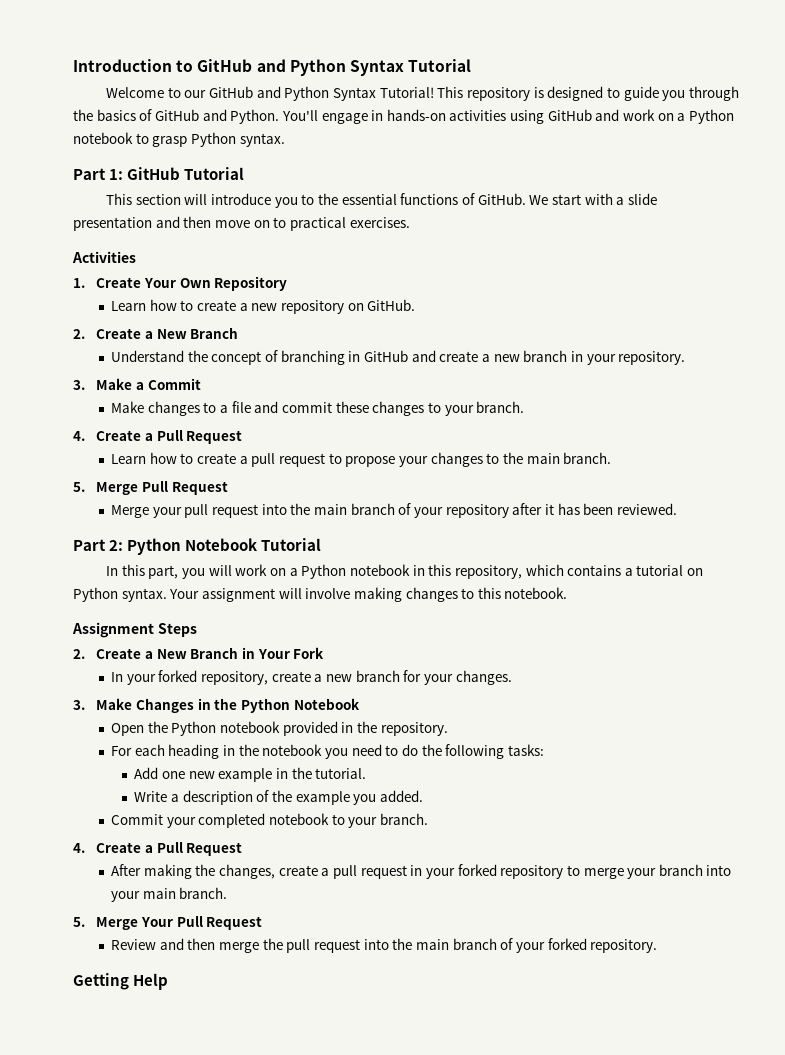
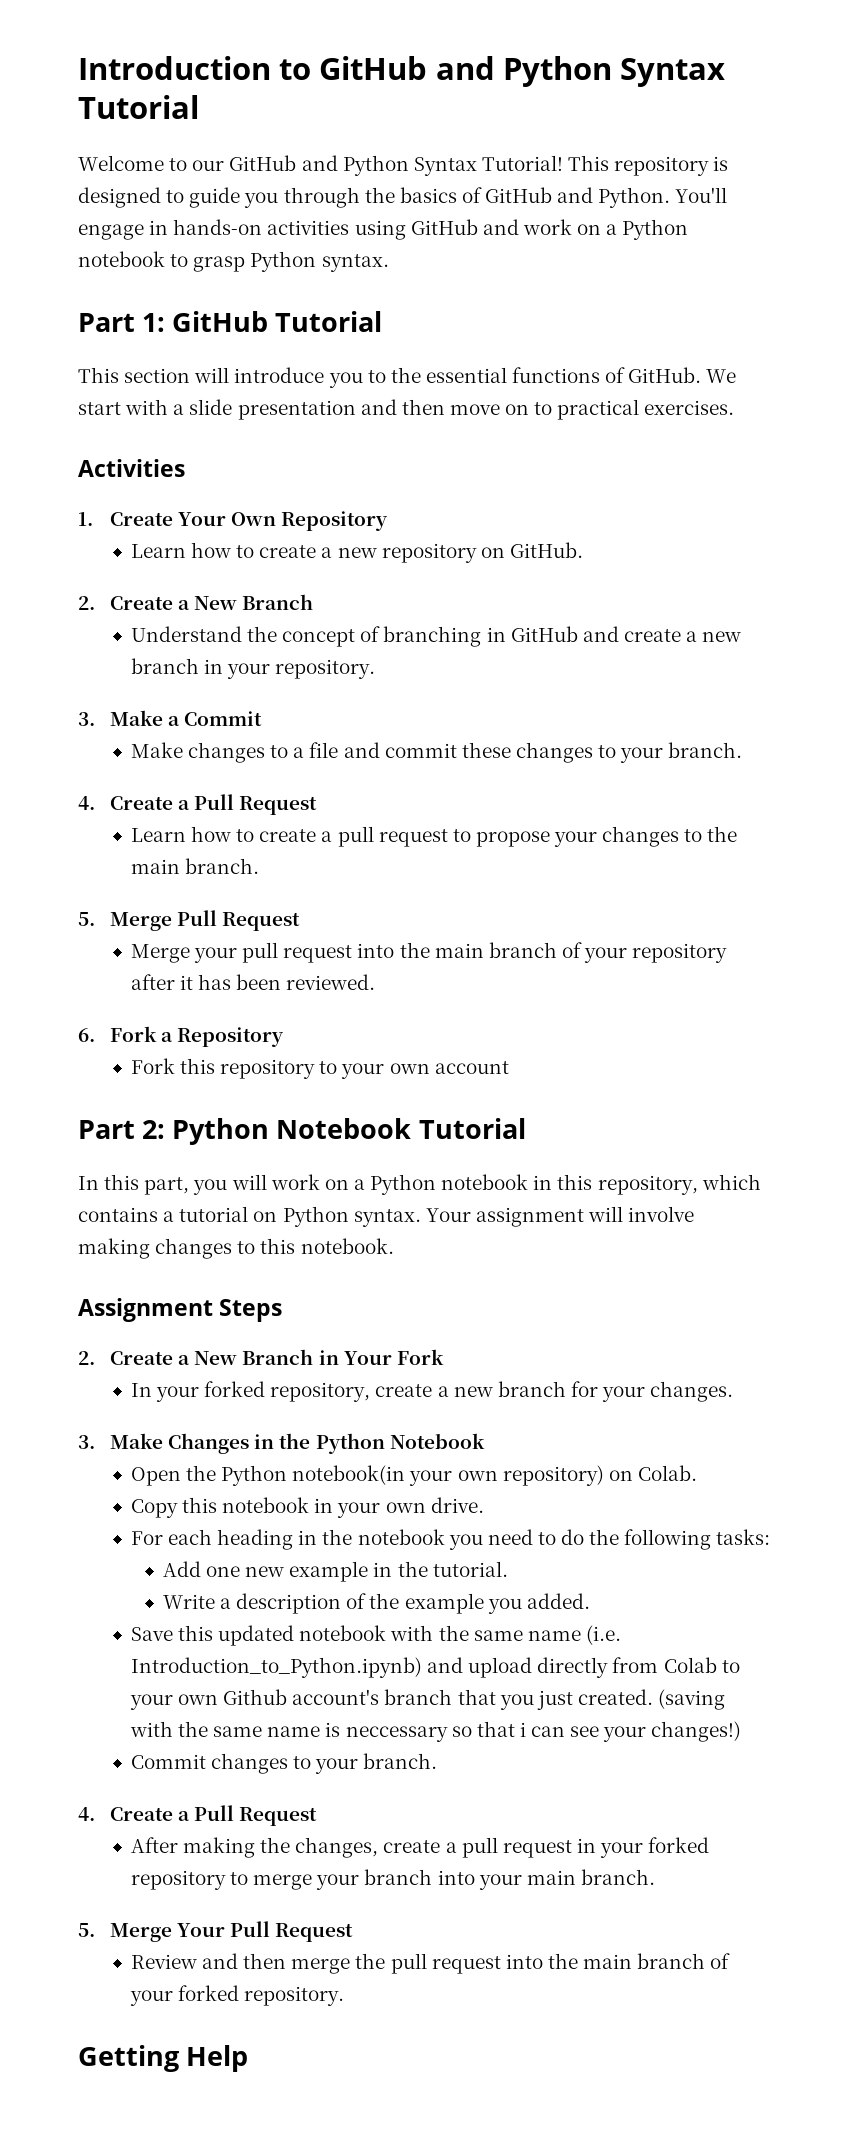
+ 6. Fork a Repository
+ Fork this repository to your own account
- Open the Python notebook provided in the repository.
+ Open the Python notebook(in your own repository) on Colab.
+ Copy this notebook in your own drive.
- Commit your completed notebook to your branch.
+ Save this updated notebook with the same name (i.e. Introduction_to_Python.ipynb) and upload directly from Colab to your own Github account's branch that you just created. (saving with the same name is neccessary so that i can see your changes!)
+ Commit changes to your branch.

